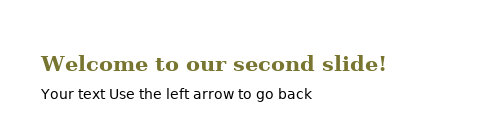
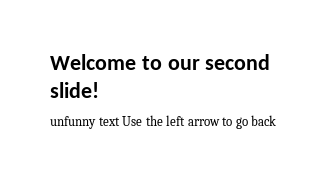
- Your text Use the left arrow to go back
+ unfunny text Use the left arrow to go back

